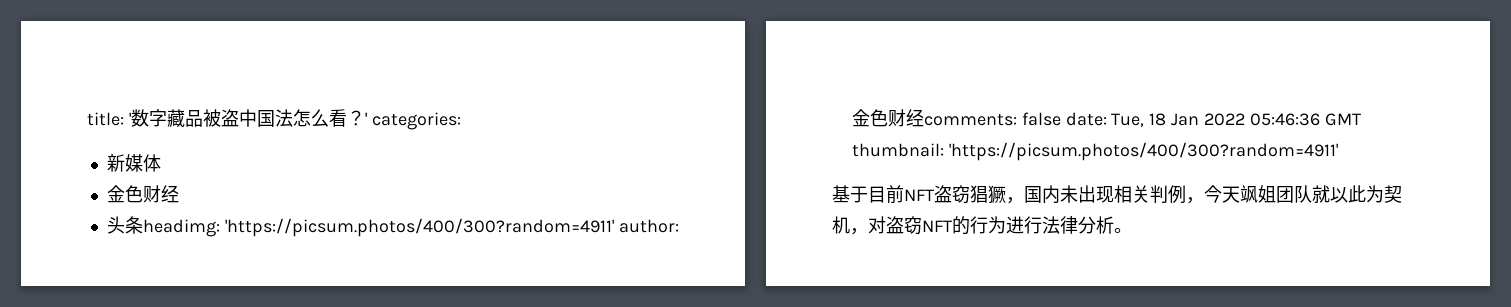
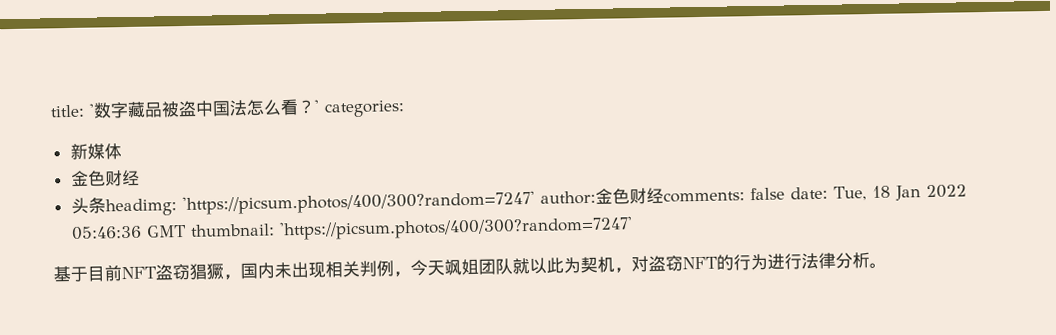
- 头条headimg: 'https://picsum.photos/400/300?random=4911' author:金色财经comments: false date: Tue, 18 Jan 2022 05:46:36 GMT thumbnail: 'https://picsum.photos/400/300?random=4911'
+ 头条headimg: 'https://picsum.photos/400/300?random=7247' author:金色财经comments: false date: Tue, 18 Jan 2022 05:46:36 GMT thumbnail: 'https://picsum.photos/400/300?random=7247'

